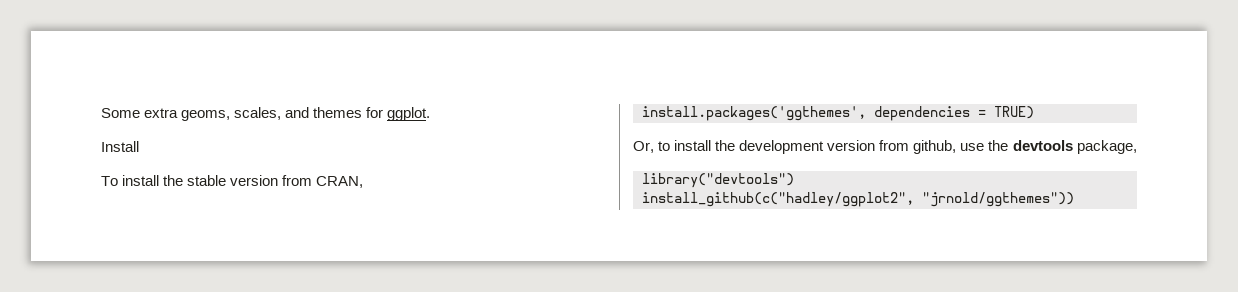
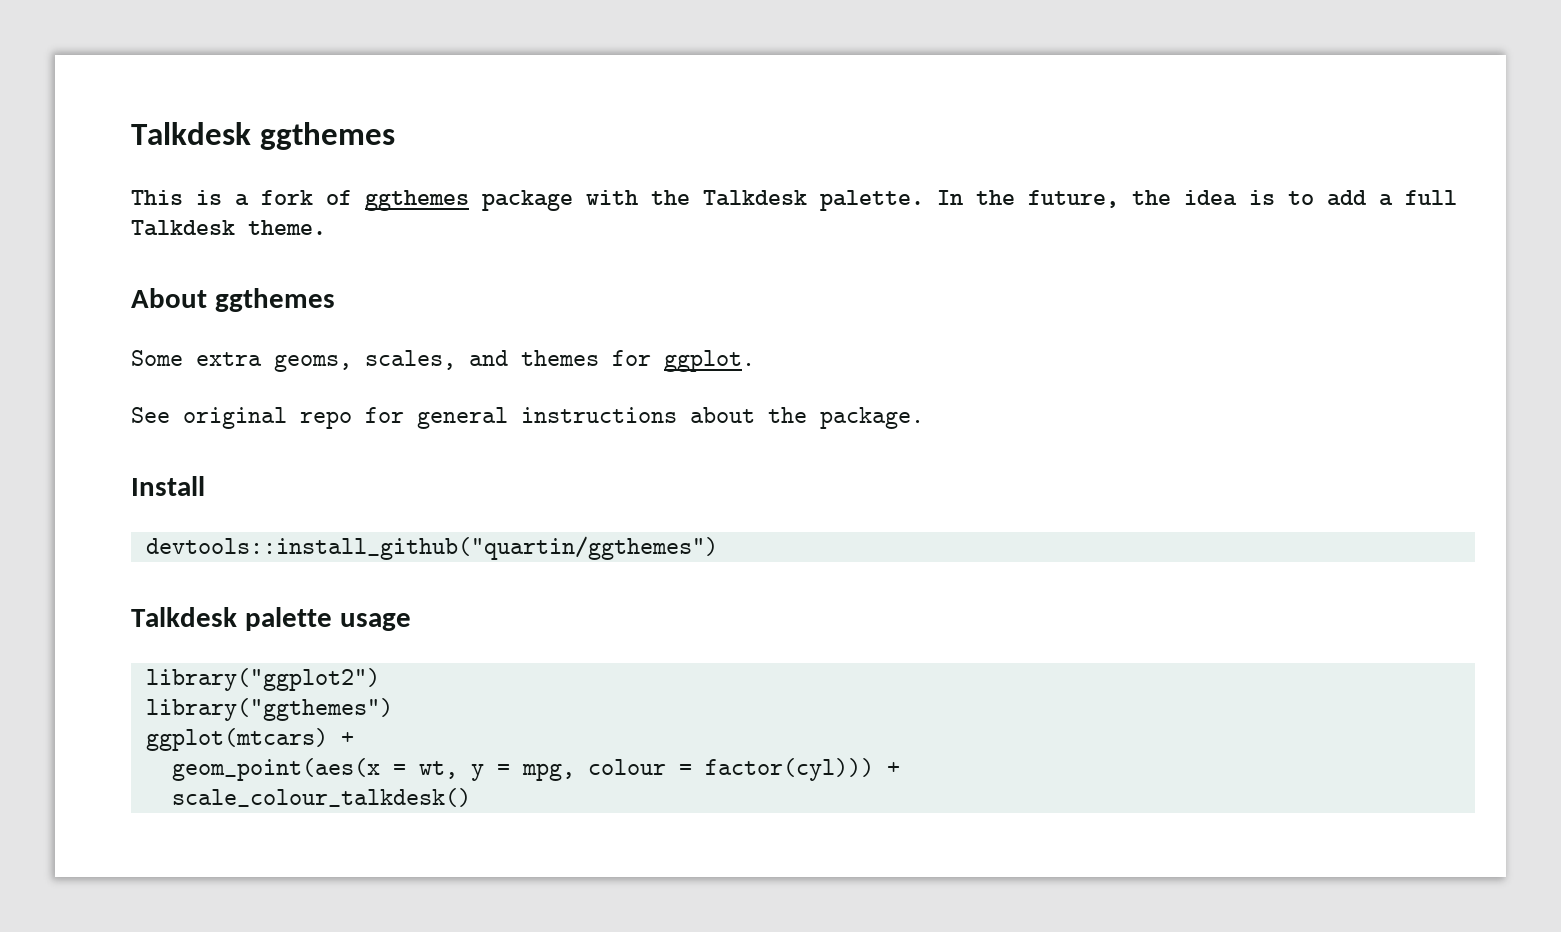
+ Talkdesk ggthemes
+ This is a fork of ggthemes package with the Talkdesk palette. In the future, the idea is to add a full Talkdesk theme.
+ About ggthemes
+ See original repo for general instructions about the package.
  Install
- To install the stable version from CRAN,
- install.packages('ggthemes', dependencies = TRUE)
- Or, to install the development version from github, use the devtools package,
- library("devtools")
- install_github(c("hadley/ggplot2", "jrnold/ggthemes"))
+ devtools::install_github("quartin/ggthemes")
+ Talkdesk palette usage
+ library("ggplot2")
+ library("ggthemes")
+ ggplot(mtcars) +
+ geom_point(aes(x = wt, y = mpg, colour = factor(cyl))) +
+ scale_colour_talkdesk()

